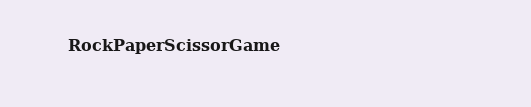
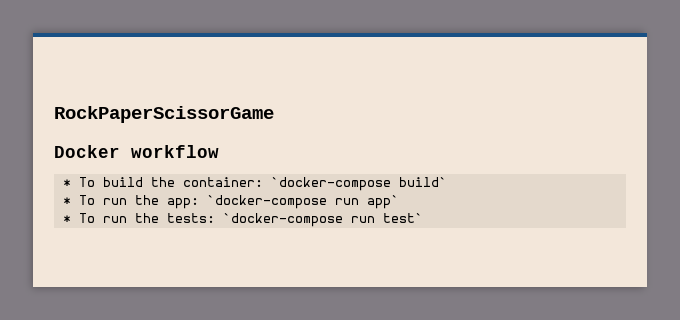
+ Docker workflow
+ * To build the container: `docker-compose build`
+ * To run the app: `docker-compose run app`
+ * To run the tests: `docker-compose run test`

